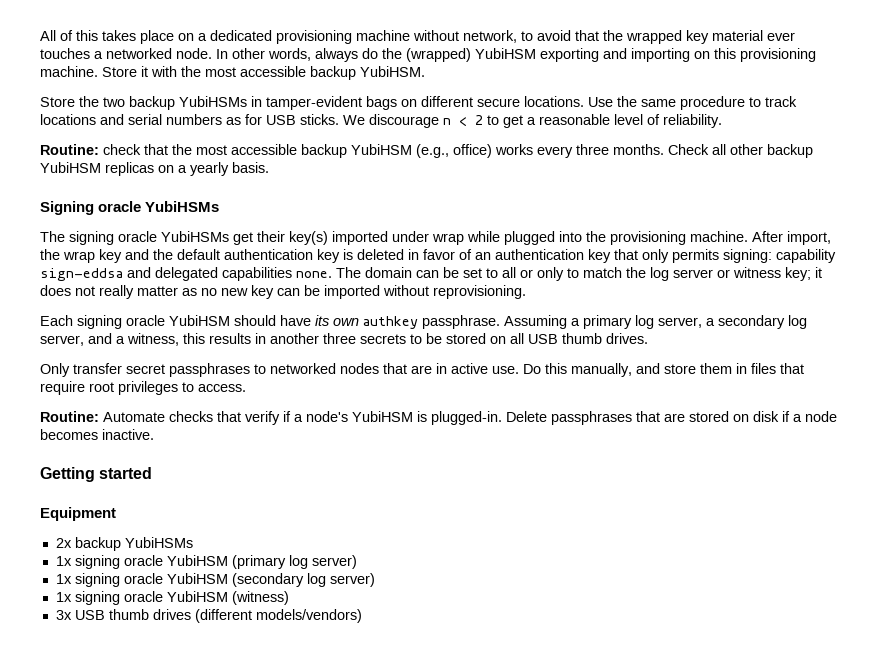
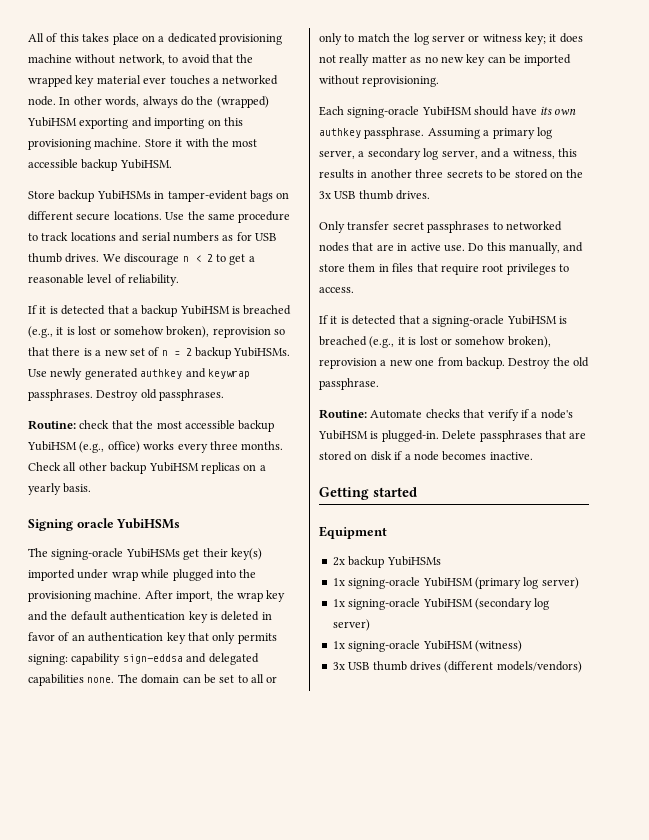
- Store the two backup YubiHSMs in tamper-evident bags on different secure locations.
+ Store backup YubiHSMs in tamper-evident bags on different secure locations.
- Use the same procedure to track locations and serial numbers as for USB sticks.
+ Use the same procedure to track locations and serial numbers as for USB thumb drives.
+ If it is detected that a backup YubiHSM is breached (e.g., it is lost or somehow broken), reprovision so that there is a new set of n = 2 backup YubiHSMs. Use newly generated authkey and keywrap passphrases. Destroy old passphrases.
- The signing oracle YubiHSMs get their key(s) imported under wrap while plugged into the provisioning machine.
+ The signing-oracle YubiHSMs get their key(s) imported under wrap while plugged into the provisioning machine.
- Each signing oracle YubiHSM should have its own authkey passphrase.
+ Each signing-oracle YubiHSM should have its own authkey passphrase.
- Assuming a primary log server, a secondary log server, and a witness, this results in another three secrets to be stored on all USB thumb drives.
+ Assuming a primary log server, a secondary log server, and a witness, this results in another three secrets to be stored on the 3x USB thumb drives.
+ If it is detected that a signing-oracle YubiHSM is breached (e.g., it is lost or somehow broken), reprovision a new one from backup. Destroy the old passphrase.
- 1x signing oracle YubiHSM (primary log server)
+ 1x signing-oracle YubiHSM (primary log server)
- 1x signing oracle YubiHSM (secondary log server)
+ 1x signing-oracle YubiHSM (secondary log server)
- 1x signing oracle YubiHSM (witness)
+ 1x signing-oracle YubiHSM (witness)

